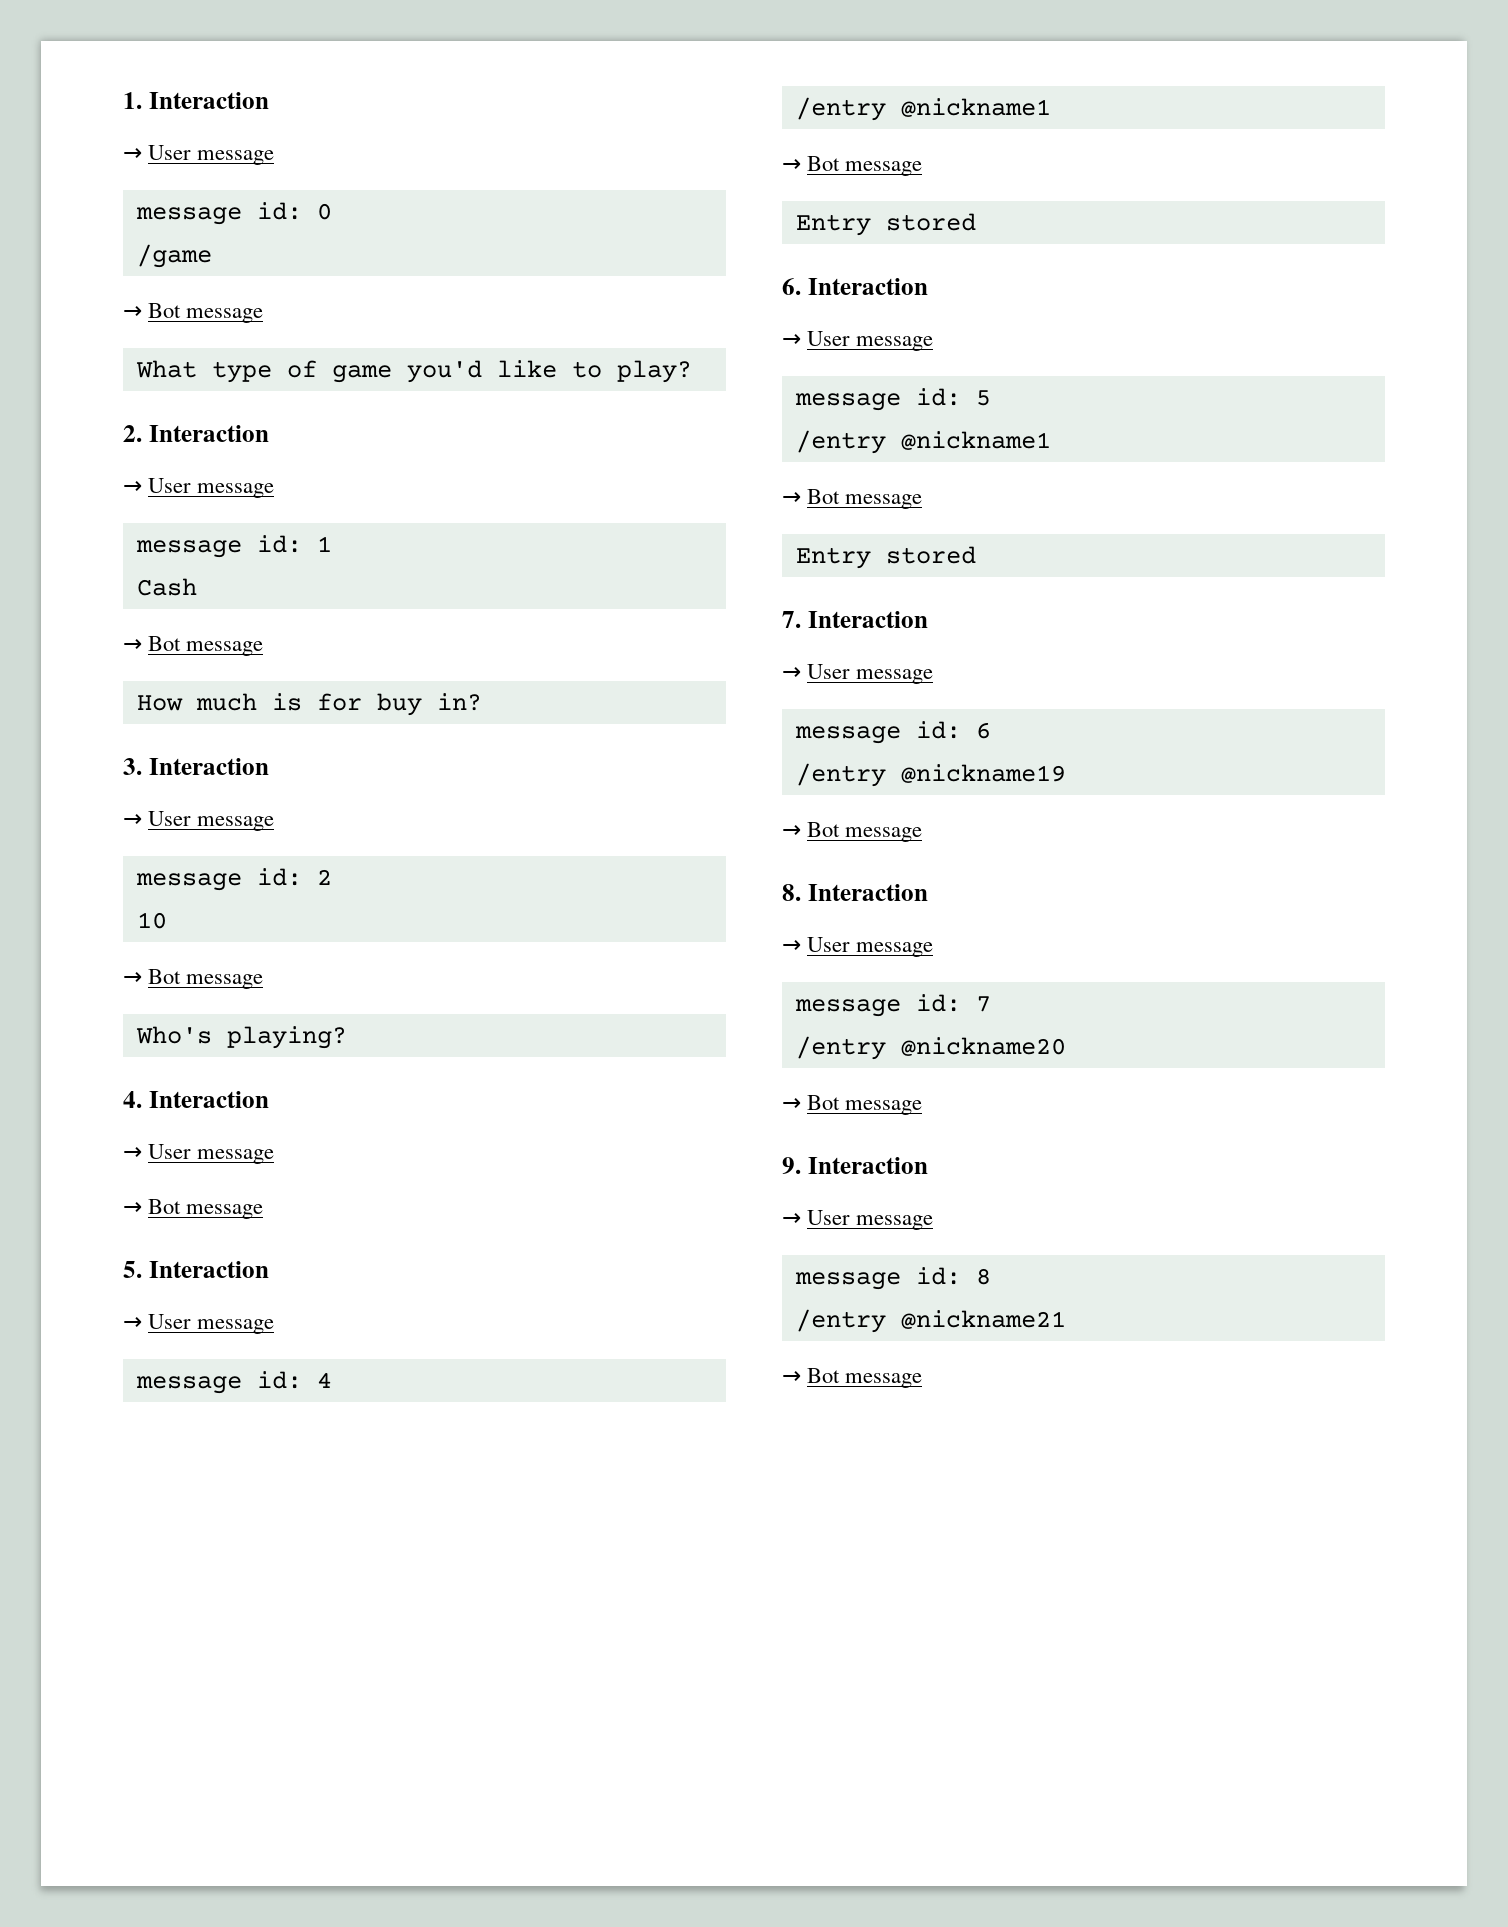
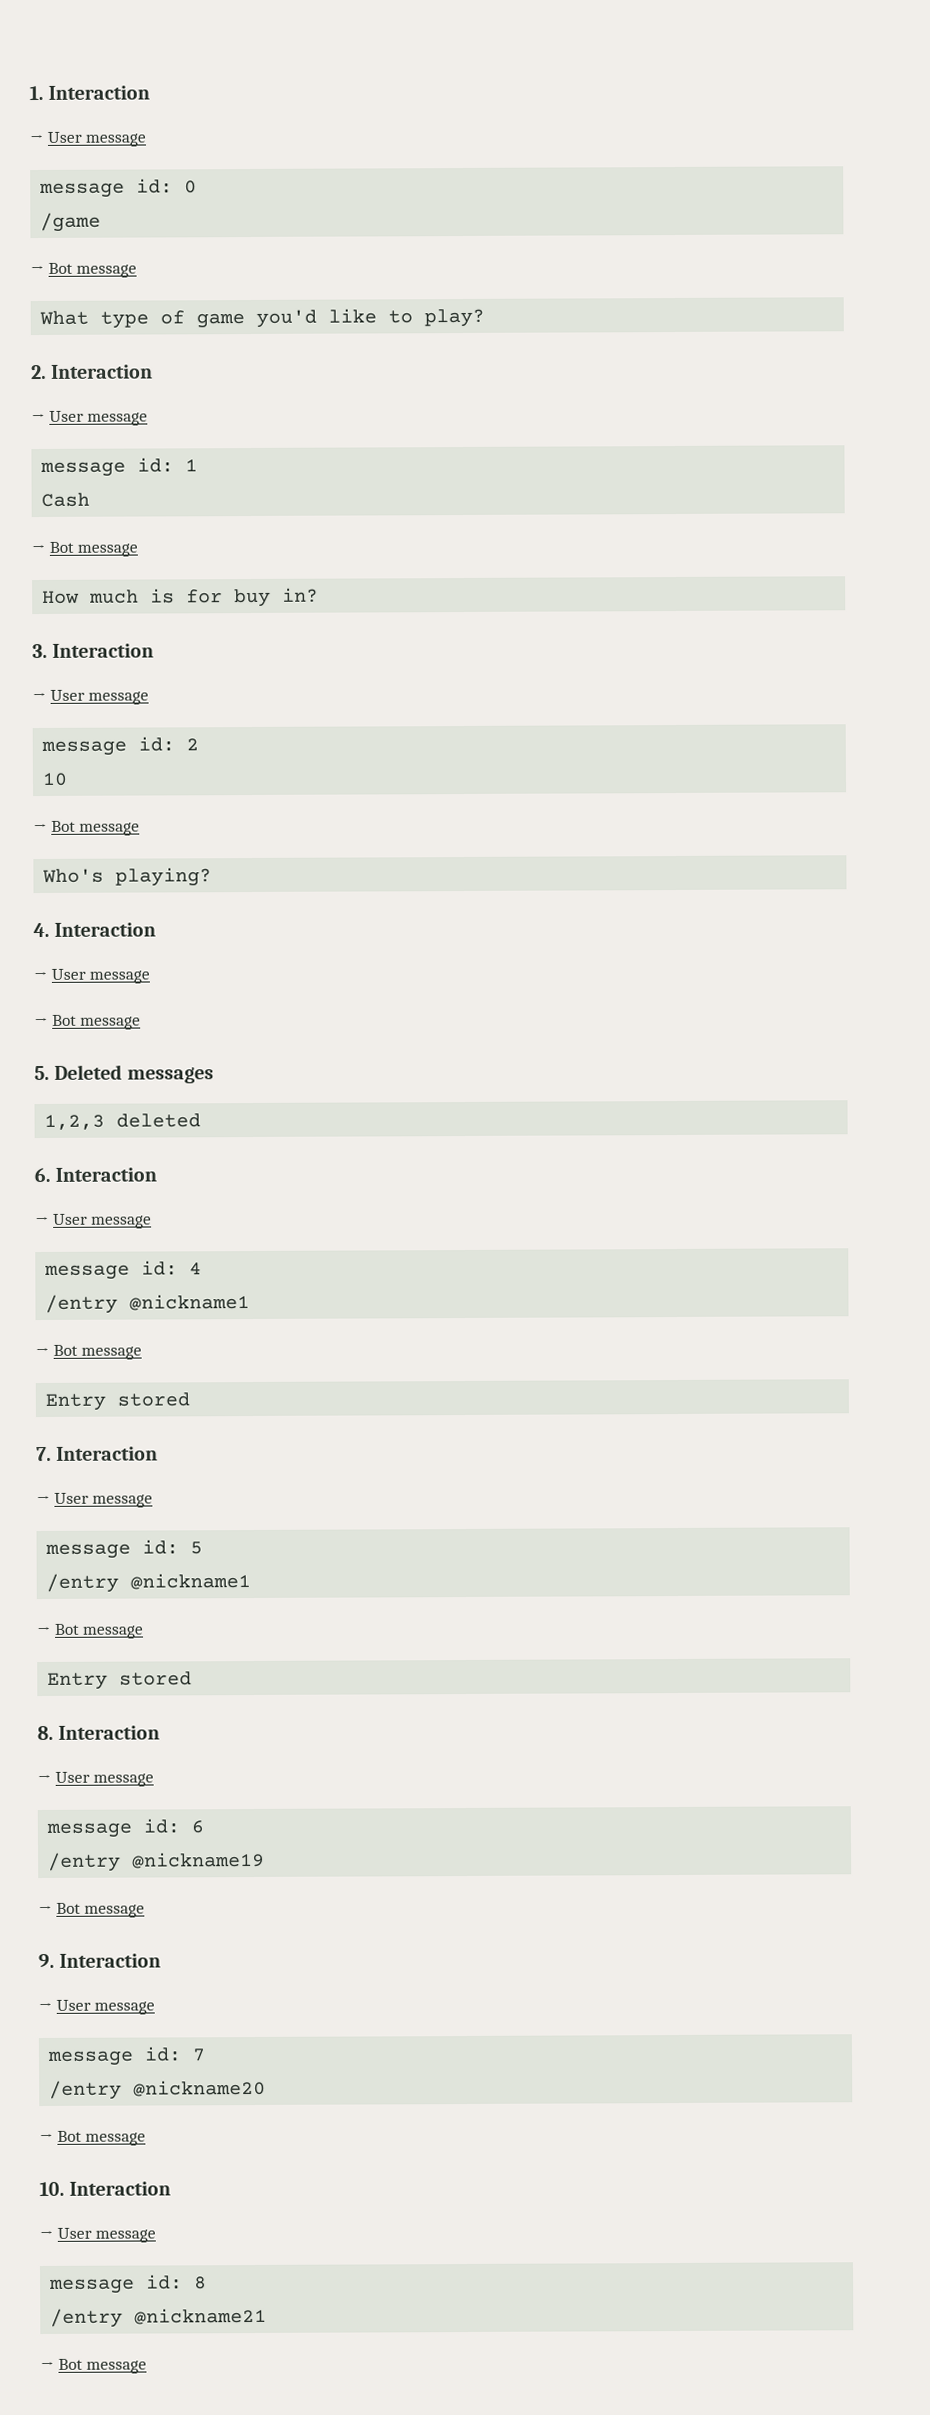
- 5. Interaction
+ 5. Deleted messages
+ 1,2,3 deleted
+ 6. Interaction
- 6. Interaction
+ 7. Interaction
- 7. Interaction
+ 8. Interaction
- 8. Interaction
+ 9. Interaction
- 9. Interaction
+ 10. Interaction

